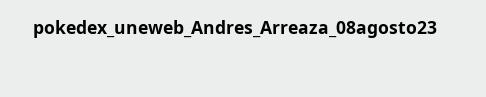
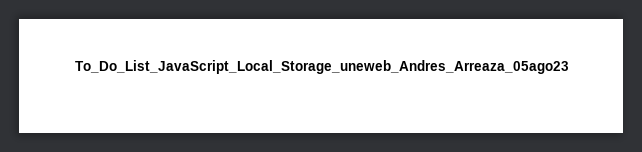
- pokedex_uneweb_Andres_Arreaza_08agosto23
+ To_Do_List_JavaScript_Local_Storage_uneweb_Andres_Arreaza_05ago23

